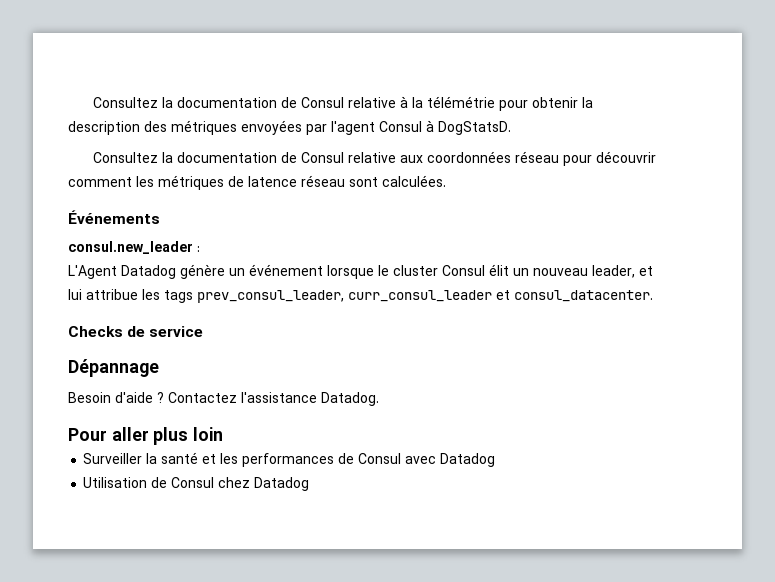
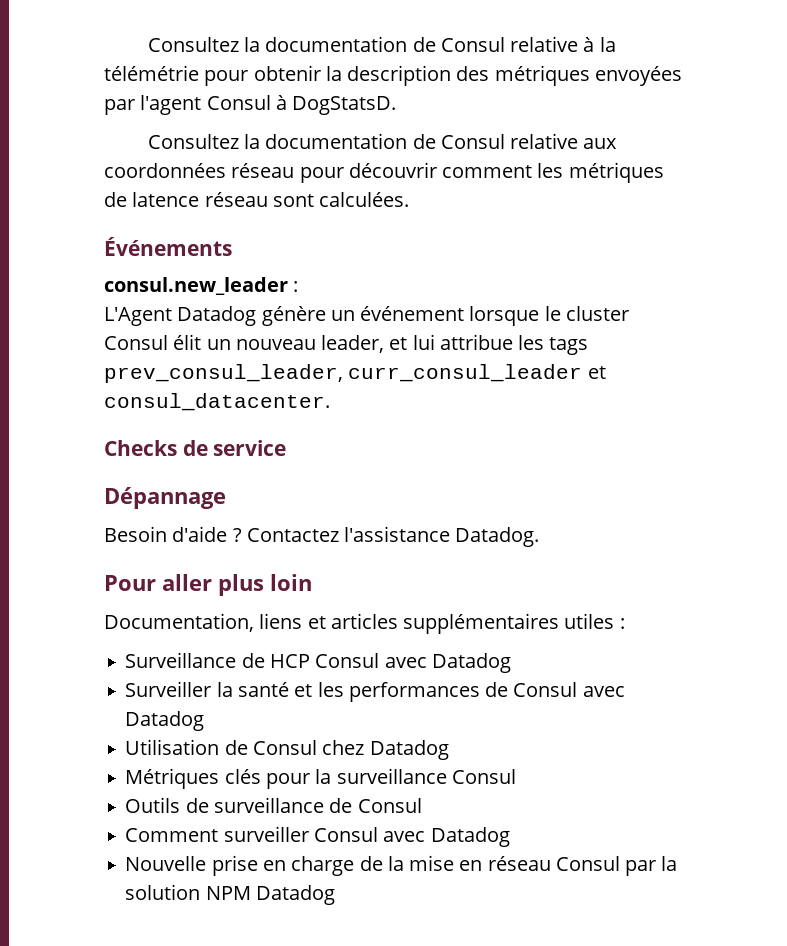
+ Documentation, liens et articles supplémentaires utiles :
+ Surveillance de HCP Consul avec Datadog
+ Métriques clés pour la surveillance Consul
+ Outils de surveillance de Consul
+ Comment surveiller Consul avec Datadog
+ Nouvelle prise en charge de la mise en réseau Consul par la solution NPM Datadog

